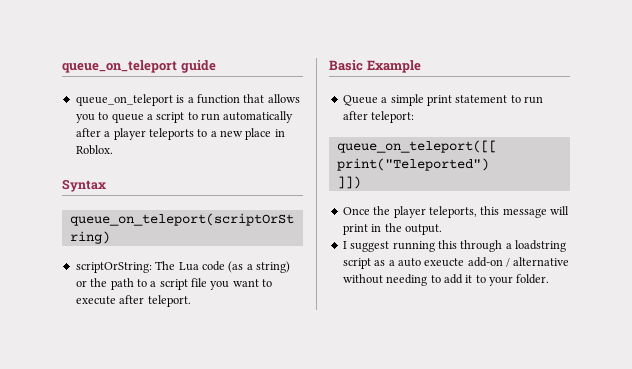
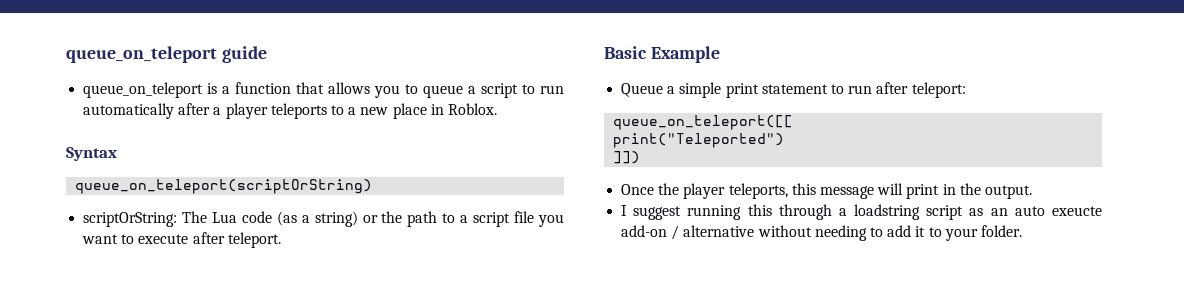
- I suggest running this through a loadstring script as a auto exeucte add-on / alternative without needing to add it to your folder.
+ I suggest running this through a loadstring script as an auto exeucte add-on / alternative without needing to add it to your folder.

